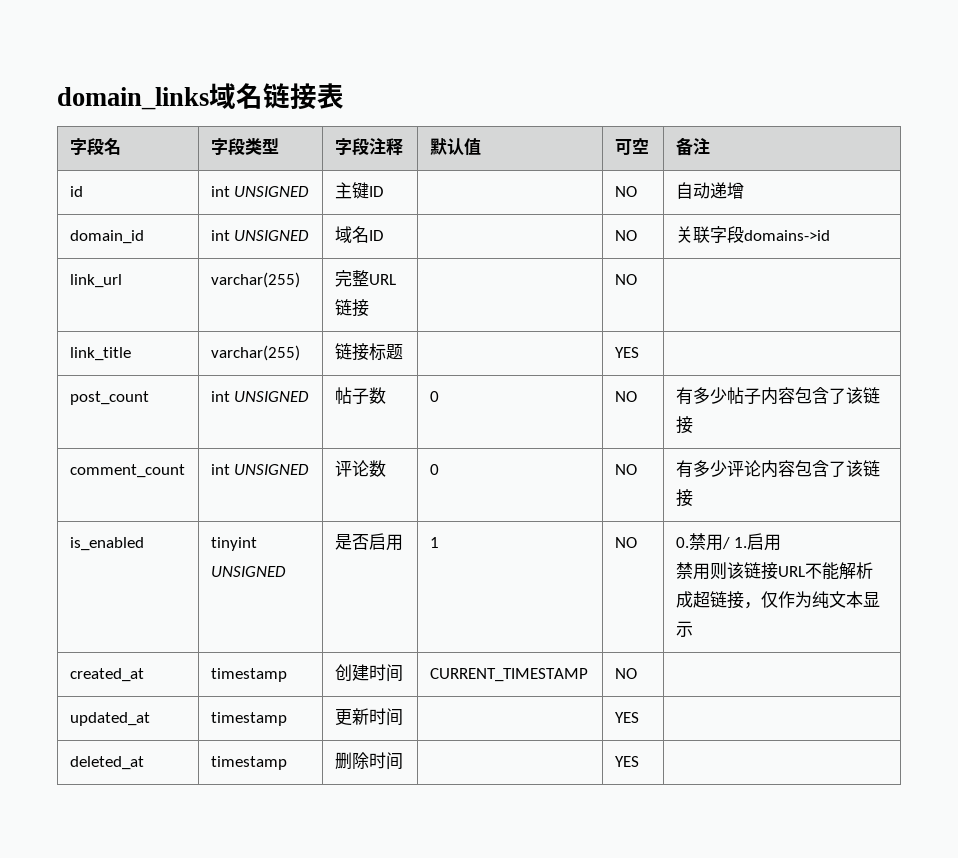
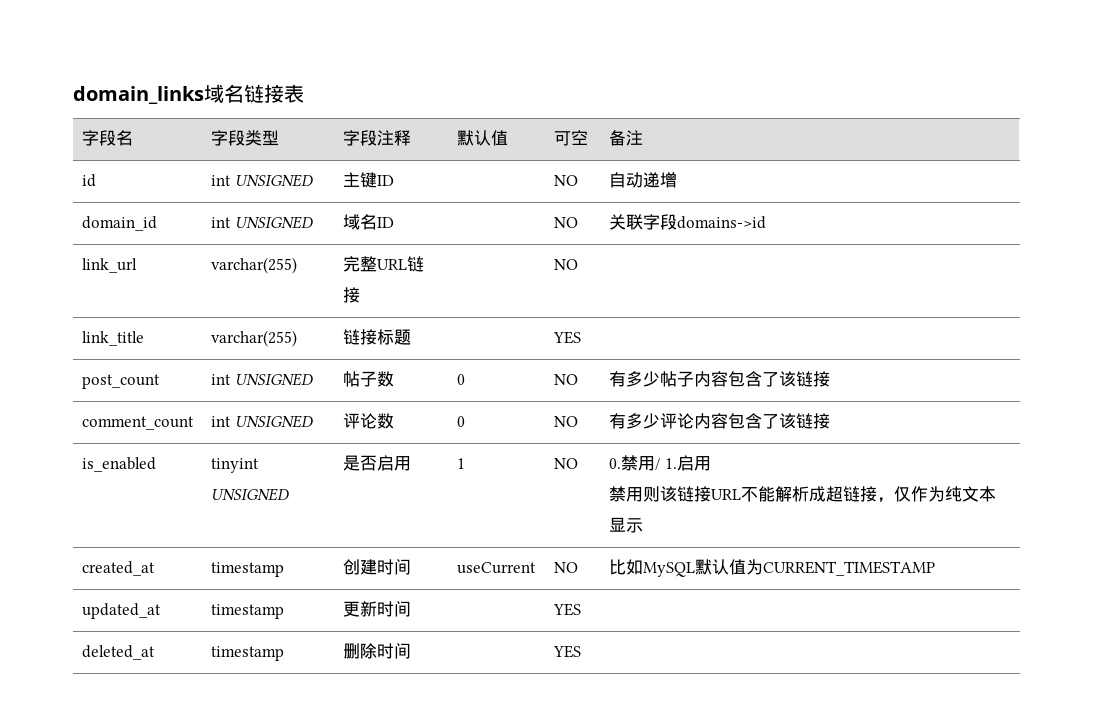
- created_at | timestamp | 创建时间 | CURRENT_TIMESTAMP | NO |
+ created_at | timestamp | 创建时间 | useCurrent | NO | 比如MySQL默认值为CURRENT_TIMESTAMP

